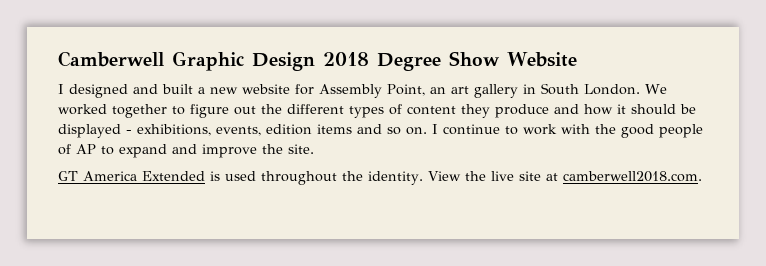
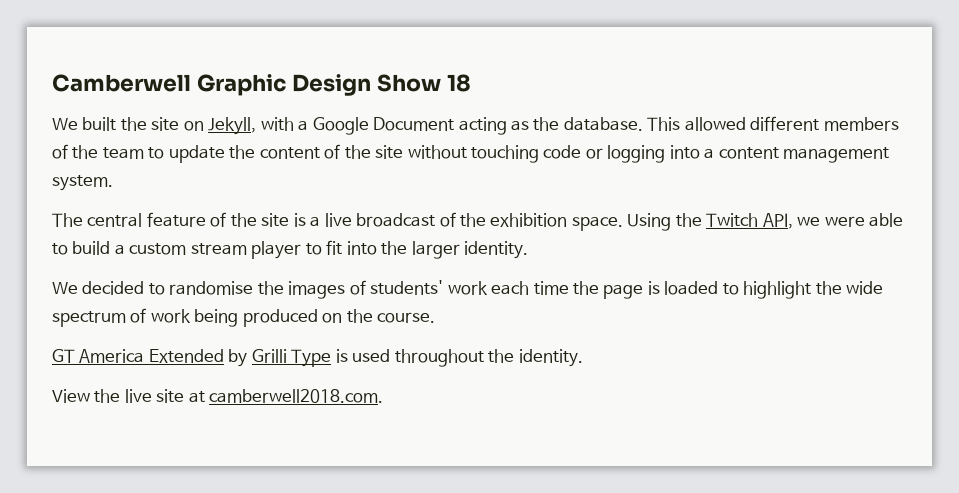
- Camberwell Graphic Design 2018 Degree Show Website
- I designed and built a new website for Assembly Point, an art gallery in South London. We worked together to figure out the different types of content they produce and how it should be displayed - exhibitions, events, edition items and so on. I continue to work with the good people of AP to expand and improve the site.
+ Camberwell Graphic Design Show 18
+ We built the site on Jekyll, with a Google Document acting as the database. This allowed different members of the team to update the content of the site without touching code or logging into a content management system.
+ The central feature of the site is a live broadcast of the exhibition space. Using the Twitch API, we were able to build a custom stream player to fit into the larger identity.
+ We decided to randomise the images of students' work each time the page is loaded to highlight the wide spectrum of work being produced on the course.
- GT America Extended is used throughout the identity. View the live site at camberwell2018.com.
+ GT America Extended by Grilli Type is used throughout the identity.
+ View the live site at camberwell2018.com.

